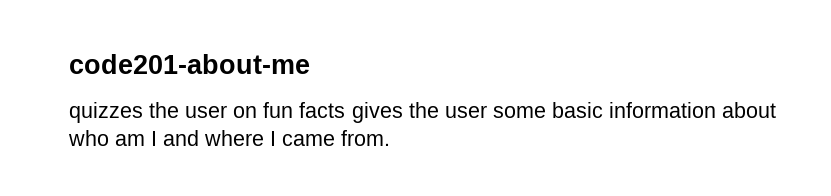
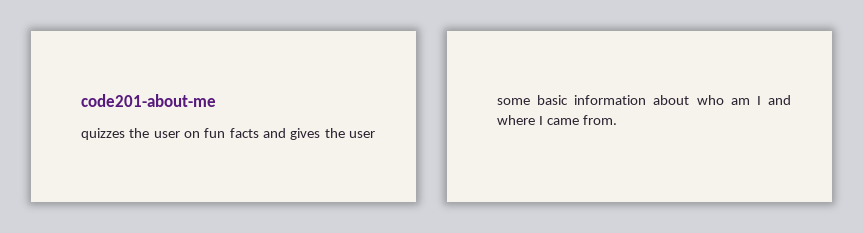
- quizzes the user on fun facts gives the user some basic information about who am I and where I came from.
+ quizzes the user on fun facts and gives the user some basic information about who am I and where I came from.

